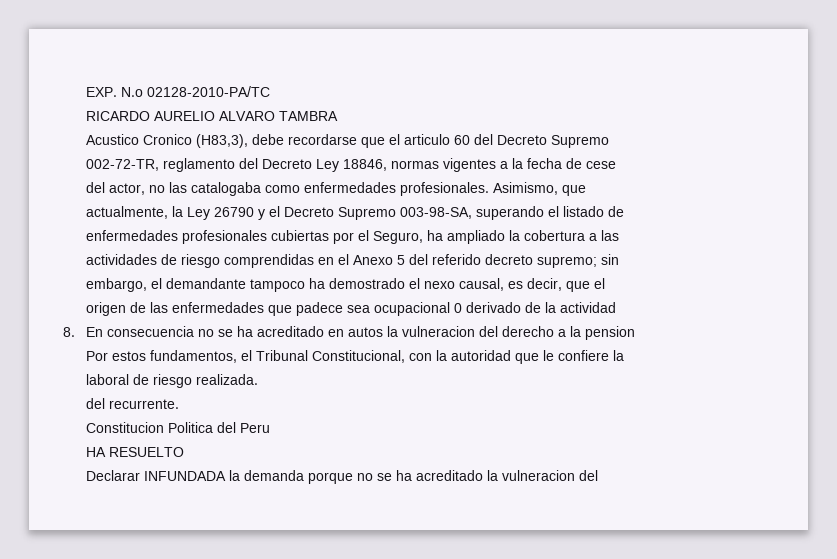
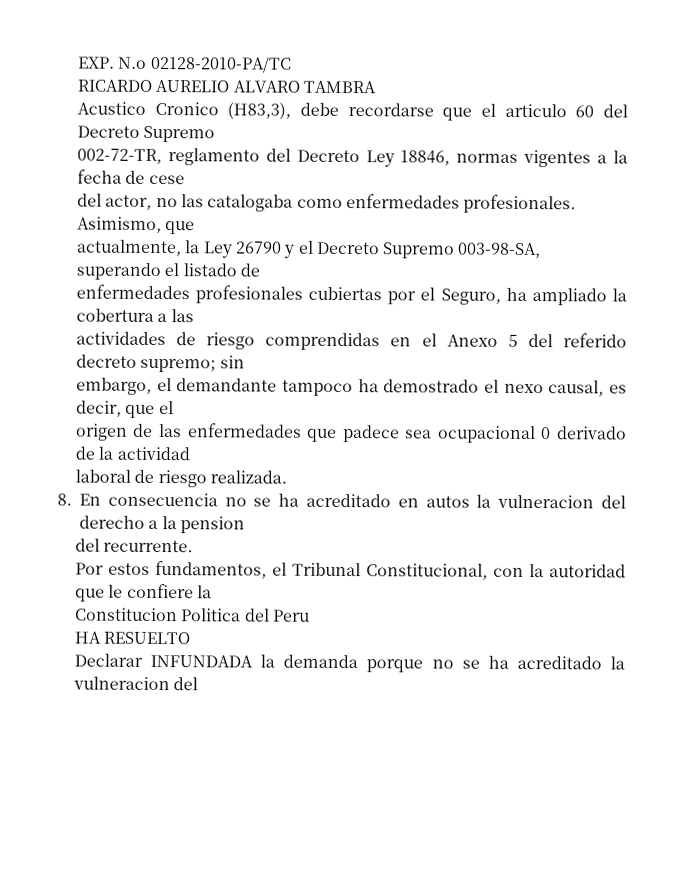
+ laboral de riesgo realizada.
+ del recurrente.
- laboral de riesgo realizada.
- del recurrente.

